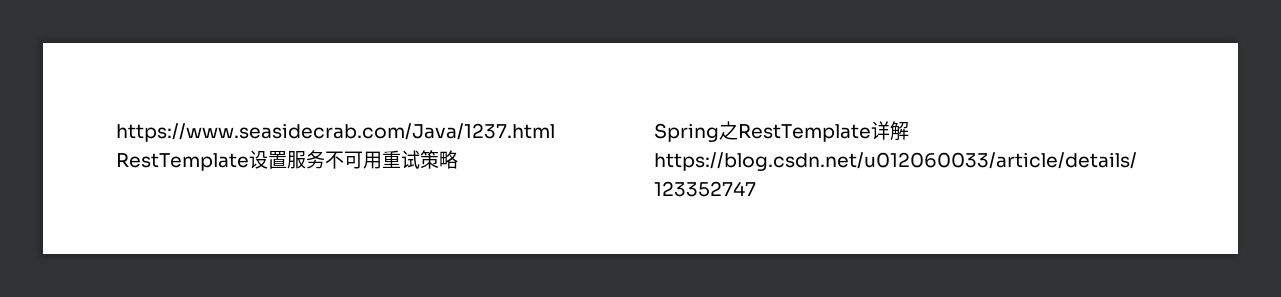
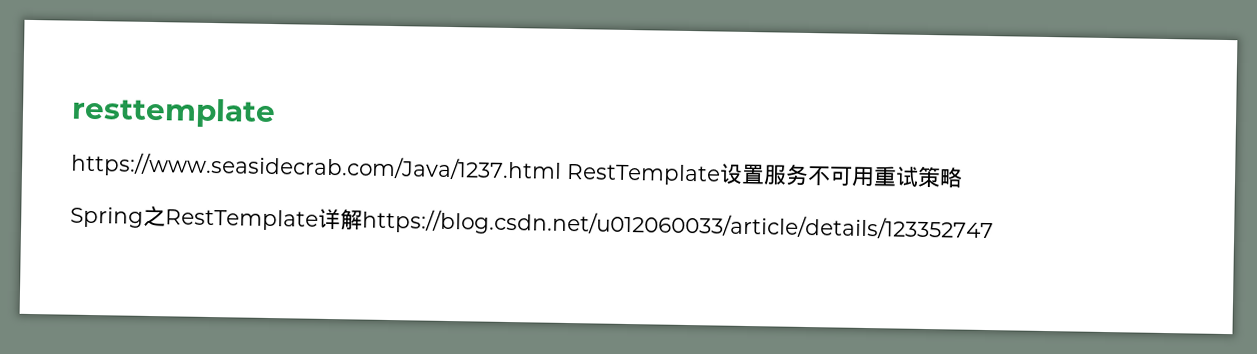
+ resttemplate

